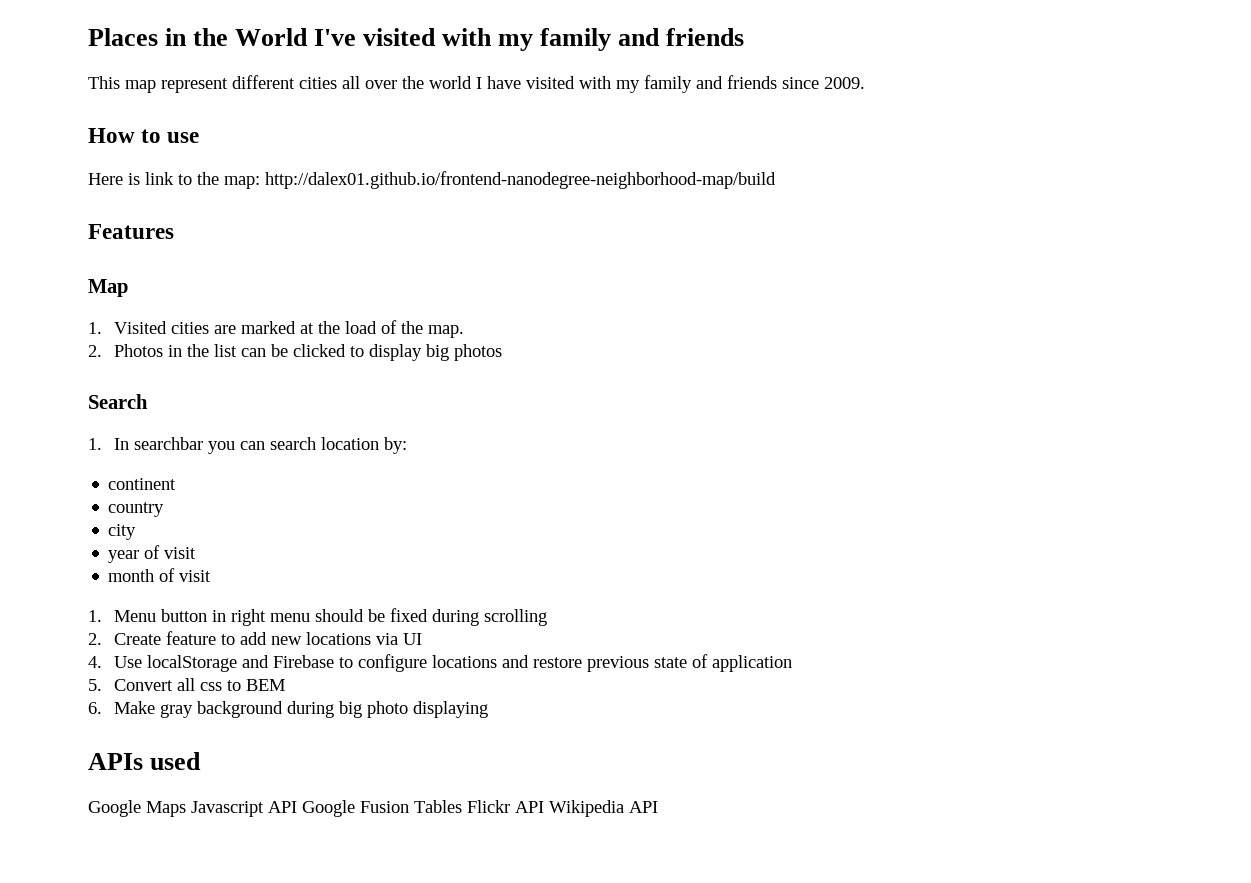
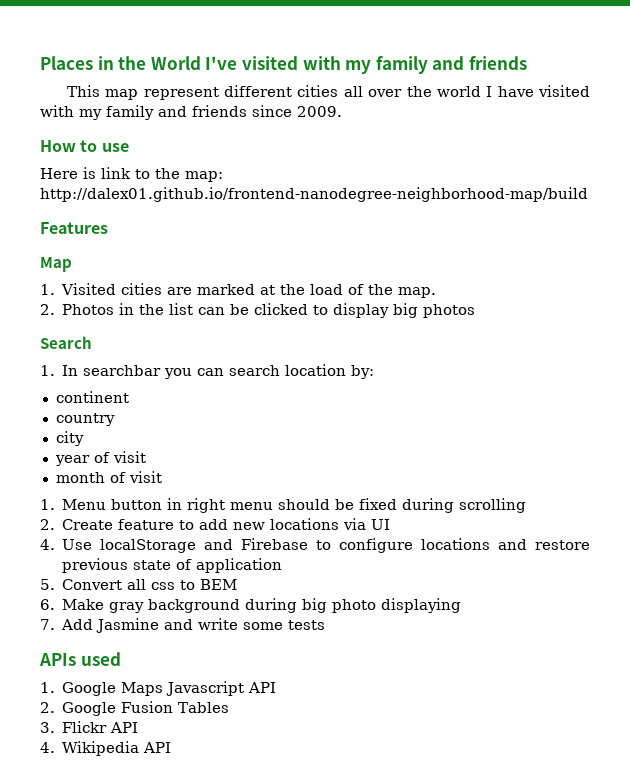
+ 7. Add Jasmine and write some tests
- Google Maps Javascript API Google Fusion Tables Flickr API Wikipedia API
+ 1. Google Maps Javascript API
+ 2. Google Fusion Tables
+ 3. Flickr API
+ 4. Wikipedia API

